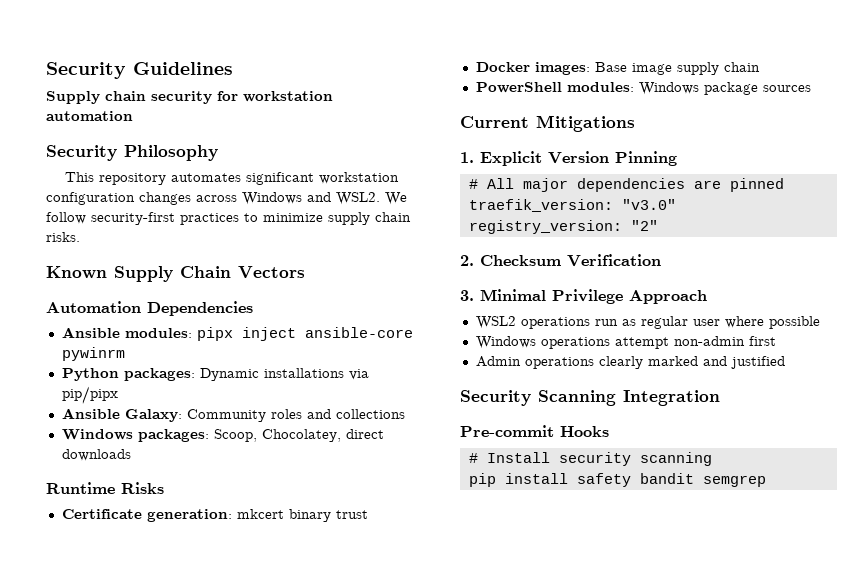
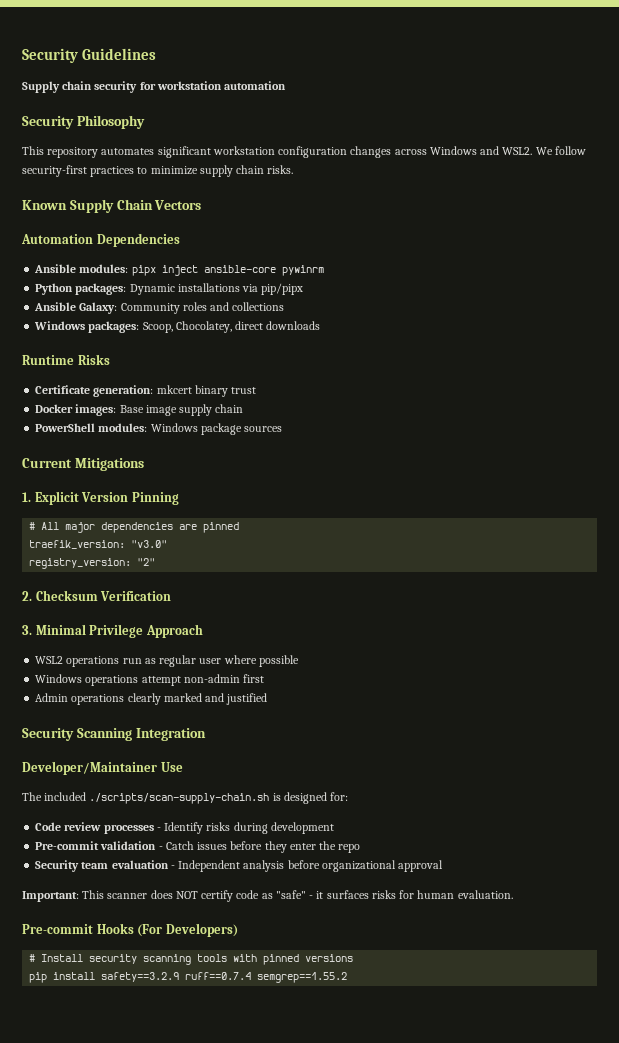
+ Developer/Maintainer Use
+ The included ./scripts/scan-supply-chain.sh is designed for:
+ Code review processes - Identify risks during development
+ Pre-commit validation - Catch issues before they enter the repo
+ Security team evaluation - Independent analysis before organizational approval
+ Important: This scanner does NOT certify code as "safe" - it surfaces risks for human evaluation.
- Pre-commit Hooks
+ Pre-commit Hooks (For Developers)
- # Install security scanning
+ # Install security scanning tools with pinned versions
- pip install safety bandit semgrep
+ pip install safety==3.2.9 ruff==0.7.4 semgrep==1.55.2

